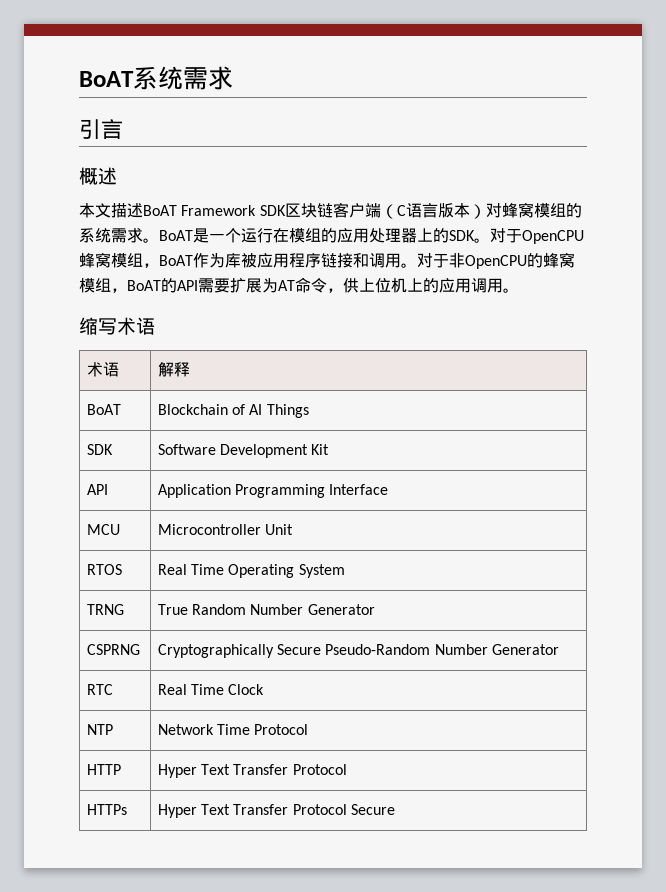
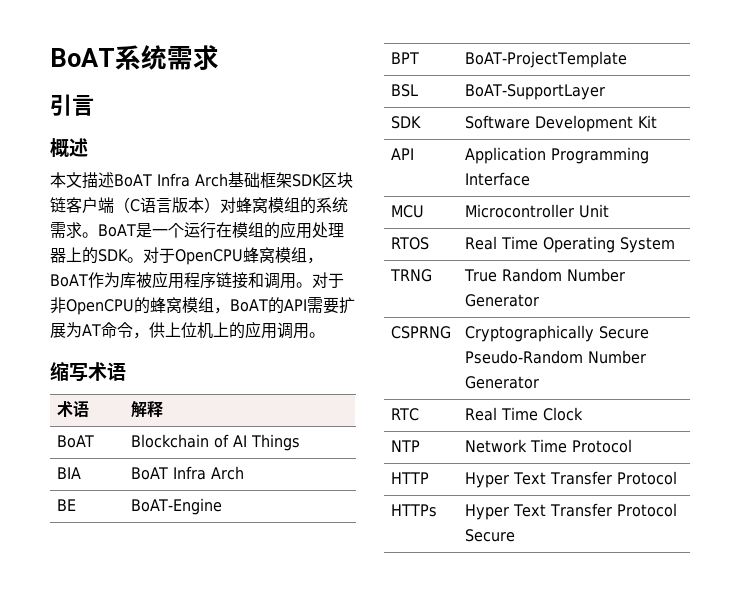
- 本文描述BoAT Framework SDK区块链客户端（C语言版本）对蜂窝模组的系统需求。
+ 本文描述BoAT Infra Arch基础框架SDK区块链客户端（C语言版本）对蜂窝模组的系统需求。
+ BIA | BoAT Infra Arch
+ BE | BoAT-Engine
+ BPT | BoAT-ProjectTemplate
+ BSL | BoAT-SupportLayer

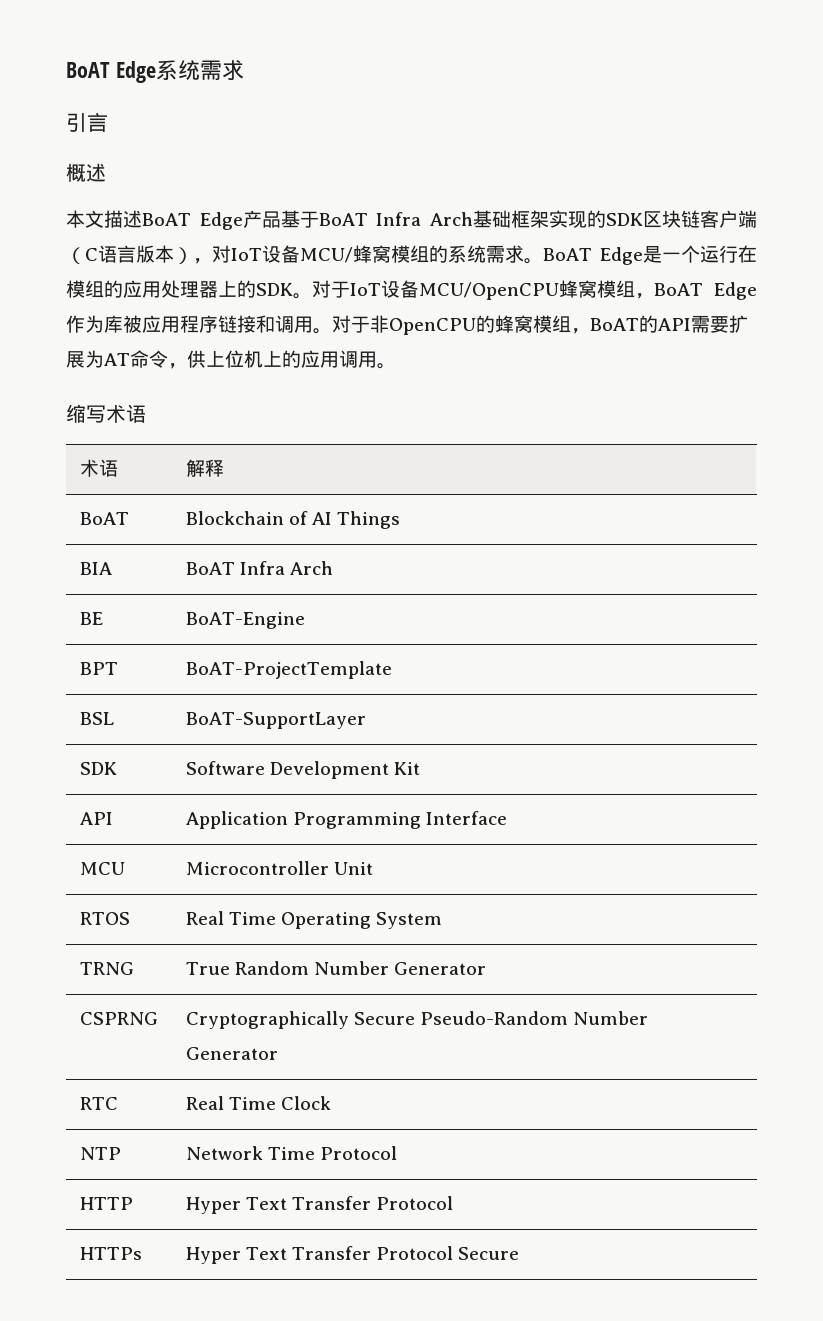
- BoAT系统需求
+ BoAT Edge系统需求
- 本文描述BoAT Infra Arch基础框架SDK区块链客户端（C语言版本）对蜂窝模组的系统需求。
+ 本文描述BoAT Edge产品基于BoAT Infra Arch基础框架实现的SDK区块链客户端（C语言版本），对IoT设备MCU/蜂窝模组的系统需求。
- BoAT是一个运行在模组的应用处理器上的SDK。
+ BoAT Edge是一个运行在模组的应用处理器上的SDK。
- 对于OpenCPU蜂窝模组，BoAT作为库被应用程序链接和调用。
+ 对于IoT设备MCU/OpenCPU蜂窝模组，BoAT Edge作为库被应用程序链接和调用。

